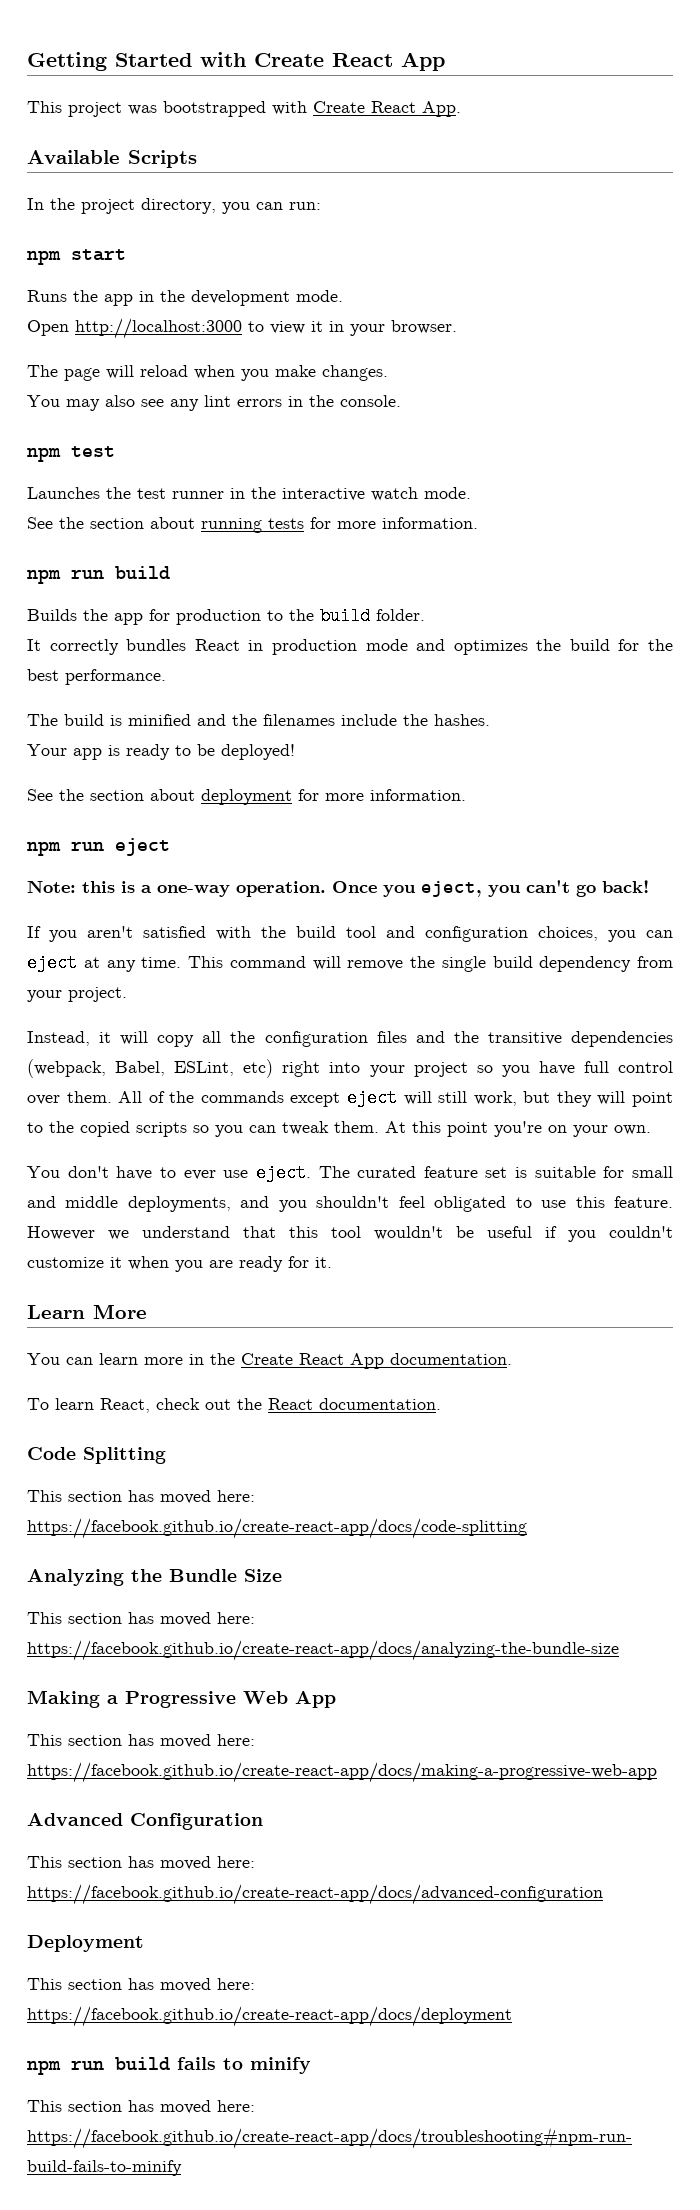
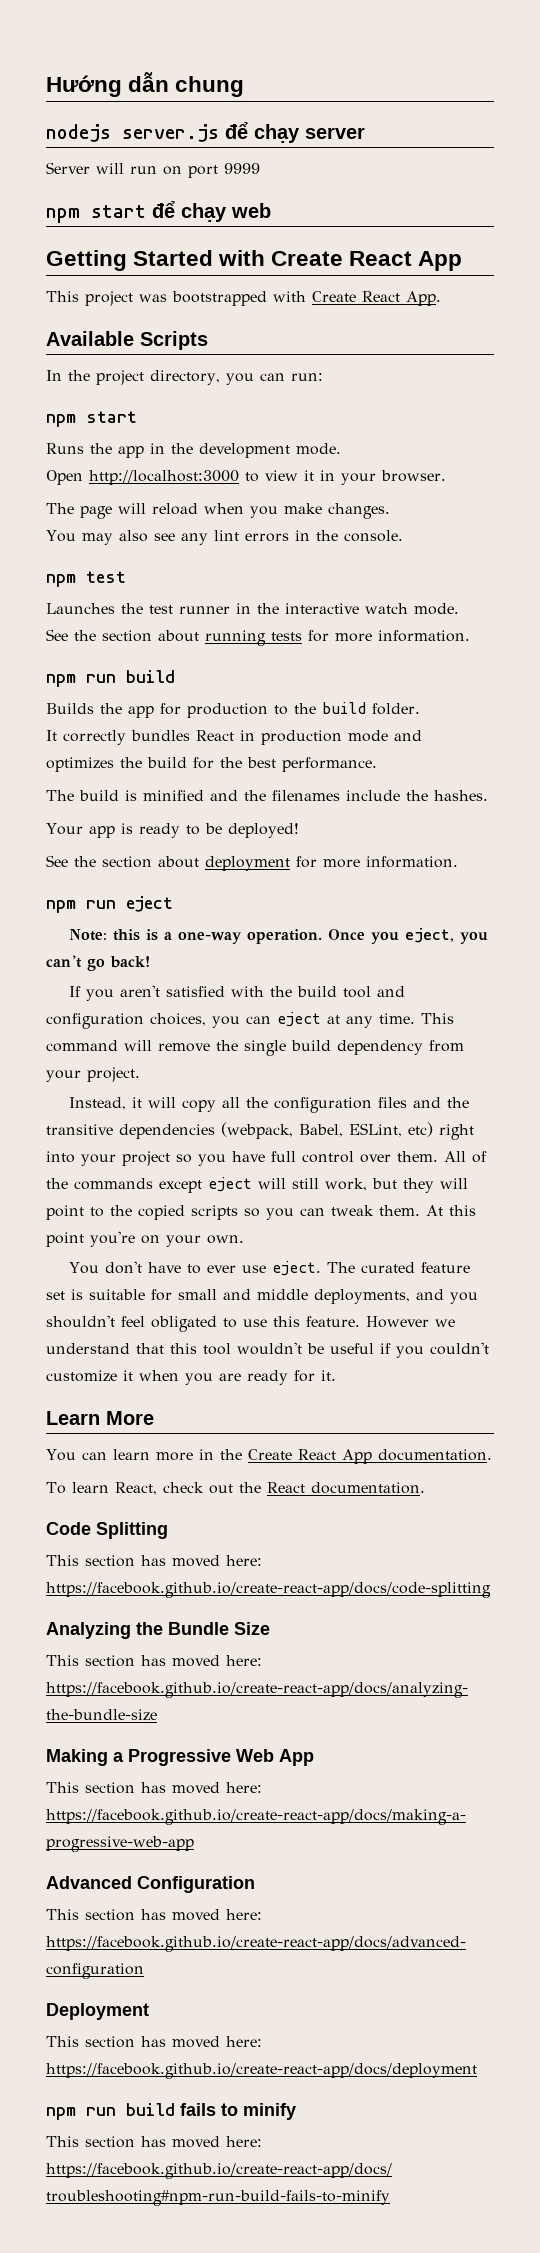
+ Hướng dẫn chung
+ nodejs server.js để chạy server
+ Server will run on port 9999
+ npm start để chạy web

